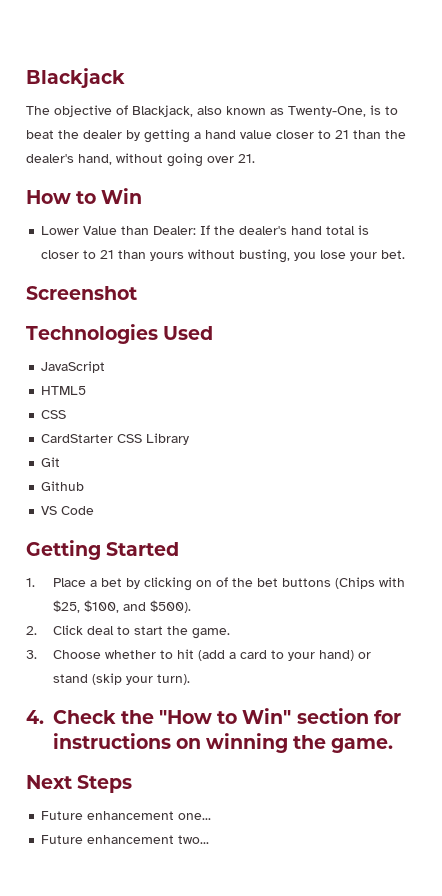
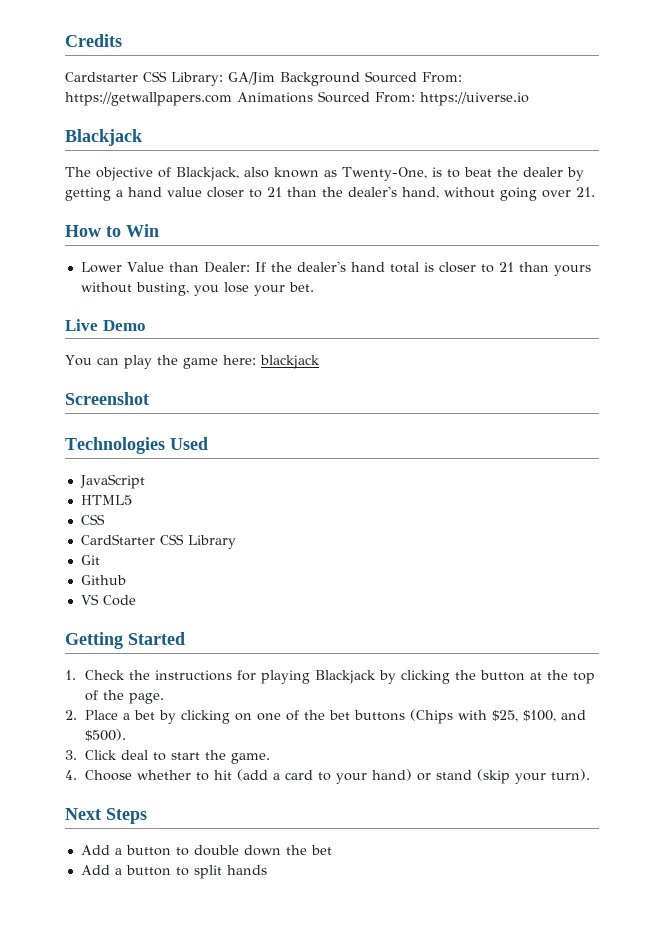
+ Credits
+ Cardstarter CSS Library: GA/Jim Background Sourced From: https://getwallpapers.com Animations Sourced From: https://uiverse.io
+ Live Demo
+ You can play the game here: blackjack
- 1. Place a bet by clicking on of the bet buttons (Chips with $25, $100, and $500).
+ 1. Check the instructions for playing Blackjack by clicking the button at the top of the page.
+ 2. Place a bet by clicking on one of the bet buttons (Chips with $25, $100, and $500).
- 2. Click deal to start the game.
+ 3. Click deal to start the game.
- 3. Choose whether to hit (add a card to your hand) or stand (skip your turn).
+ 4. Choose whether to hit (add a card to your hand) or stand (skip your turn).
- 4. Check the "How to Win" section for instructions on winning the game.
  Next Steps
- Future enhancement one...
- Future enhancement two...
+ Add a button to double down the bet
+ Add a button to split hands

